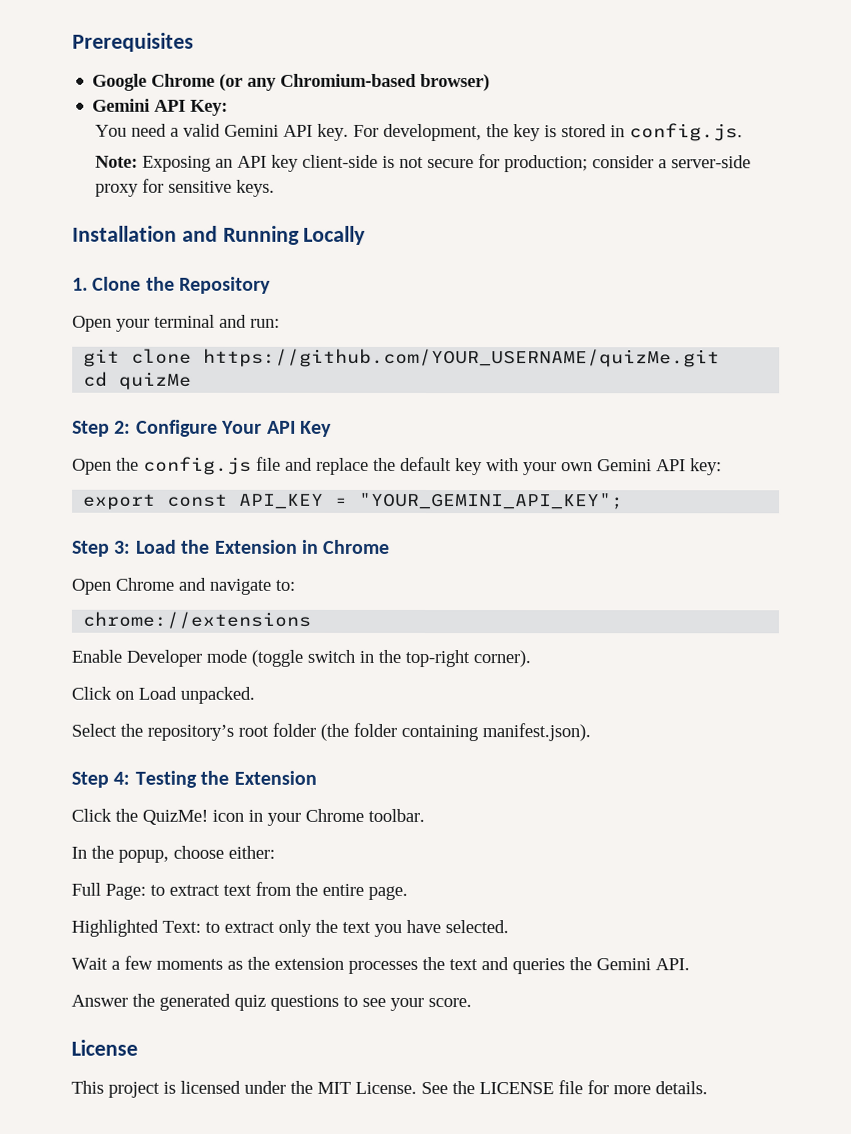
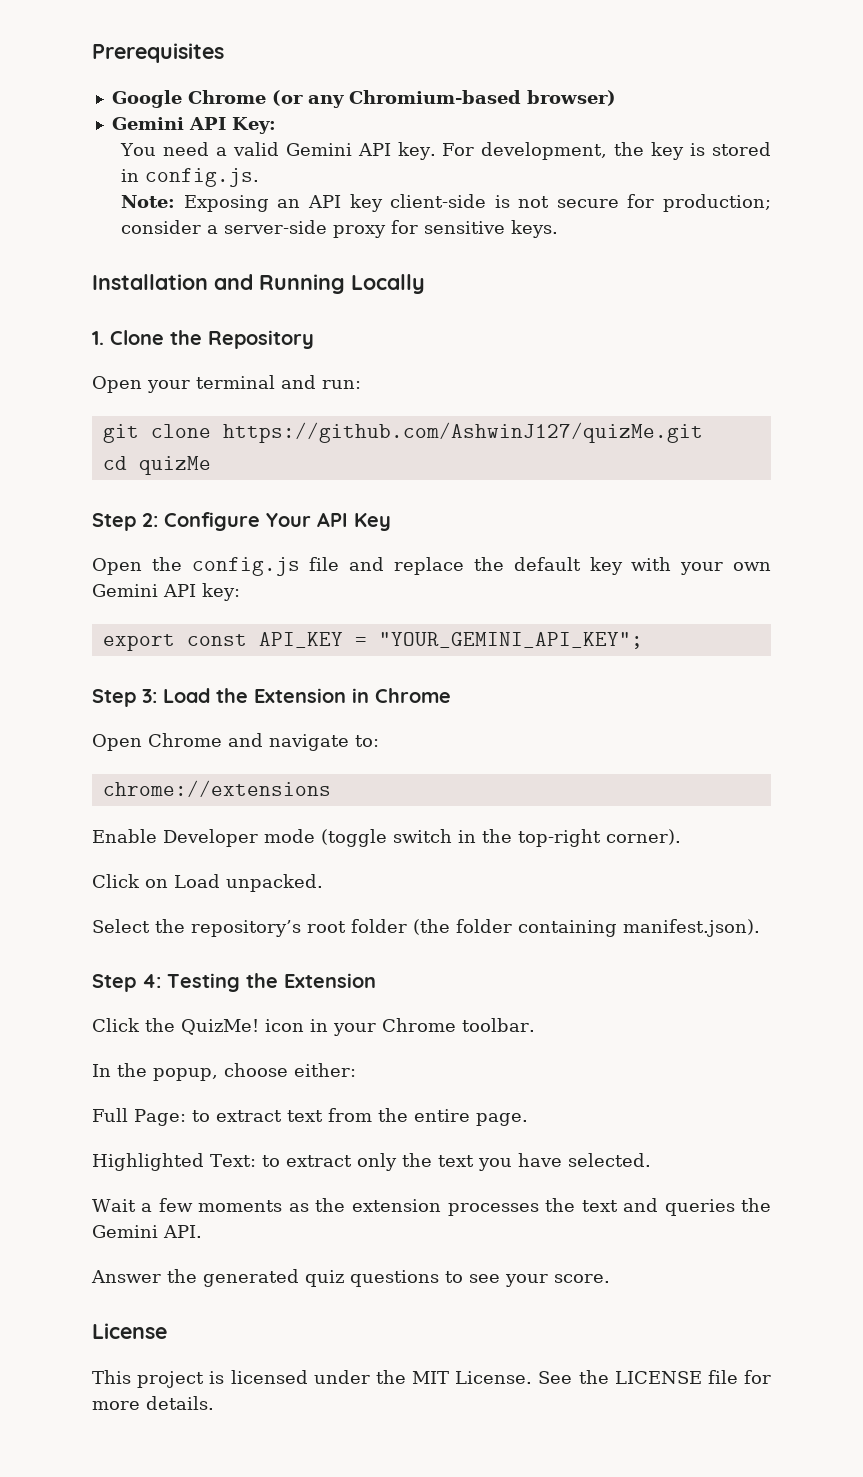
- git clone https://github.com/YOUR_USERNAME/quizMe.git
+ git clone https://github.com/AshwinJ127/quizMe.git

